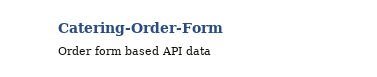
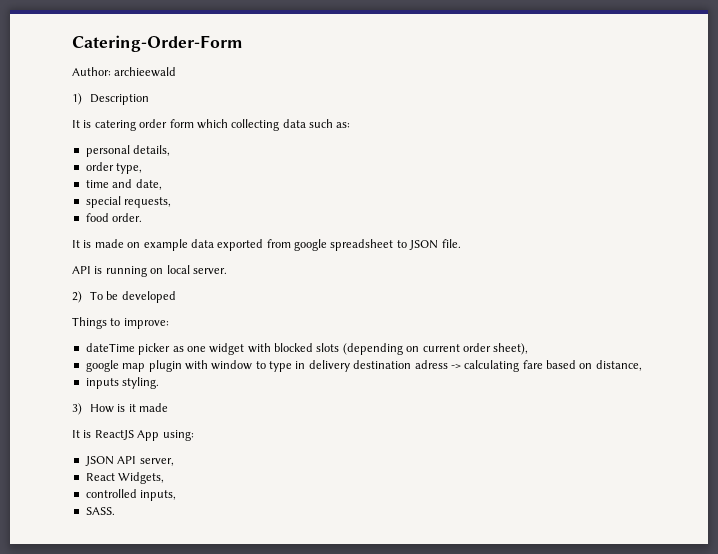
- Order form based API data
+ Author: archieewald
+ 1) Description
+ It is catering order form which collecting data such as:
+ personal details,
+ order type,
+ time and date,
+ special requests,
+ food order.
+ It is made on example data exported from google spreadsheet to JSON file.
+ API is running on local server.
+ 2) To be developed
+ Things to improve:
+ dateTime picker as one widget with blocked slots (depending on current order sheet),
+ google map plugin with window to type in delivery destination adress -> calculating fare based on distance,
+ inputs styling.
+ 3) How is it made
+ It is ReactJS App using:
+ JSON API server,
+ React Widgets,
+ controlled inputs,
+ SASS.

